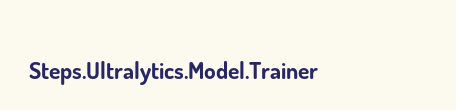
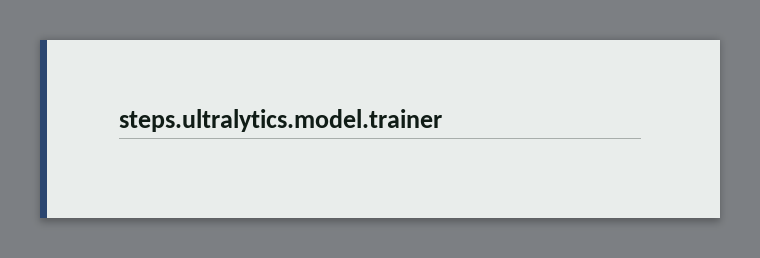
- Steps.Ultralytics.Model.Trainer
+ steps.ultralytics.model.trainer

